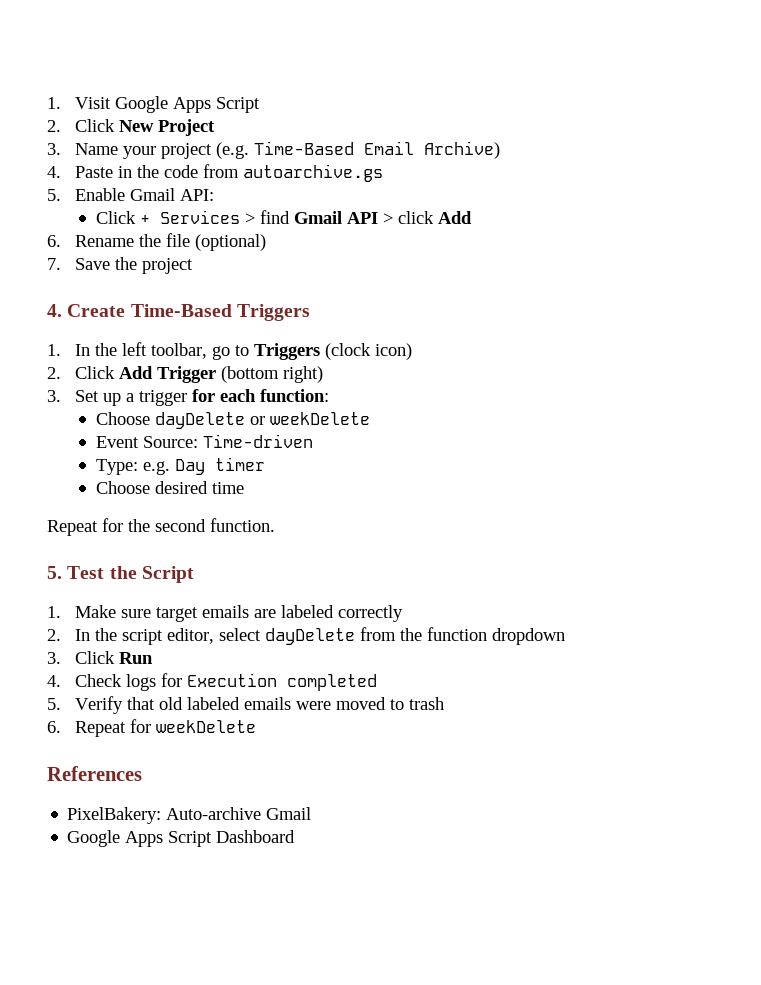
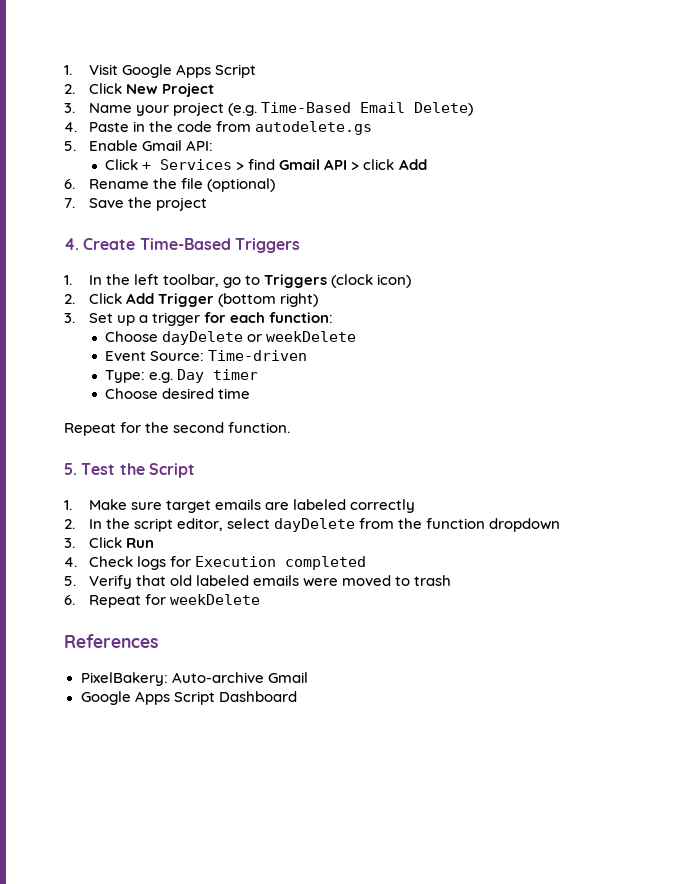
- 3. Name your project (e.g. Time-Based Email Archive)
+ 3. Name your project (e.g. Time-Based Email Delete)
- 4. Paste in the code from autoarchive.gs
+ 4. Paste in the code from autodelete.gs

